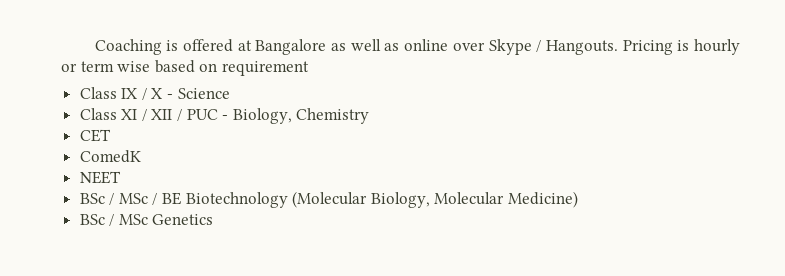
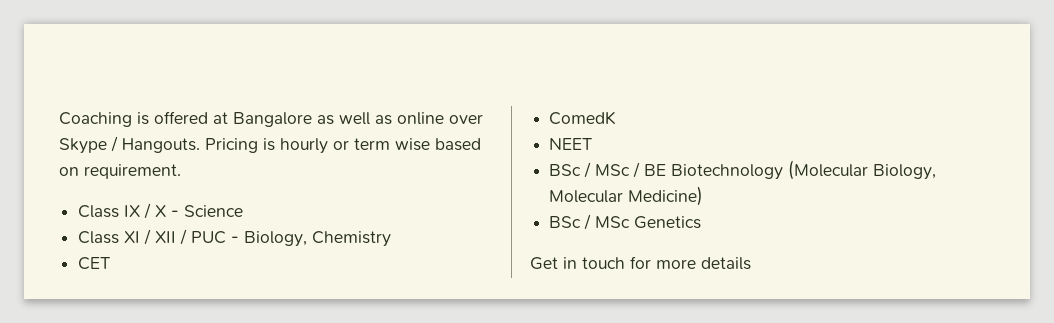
- Pricing is hourly or term wise based on requirement
+ Pricing is hourly or term wise based on requirement.
+ Get in touch for more details

